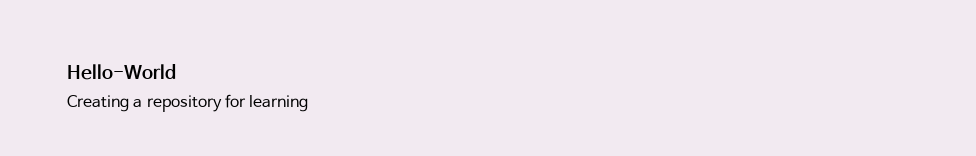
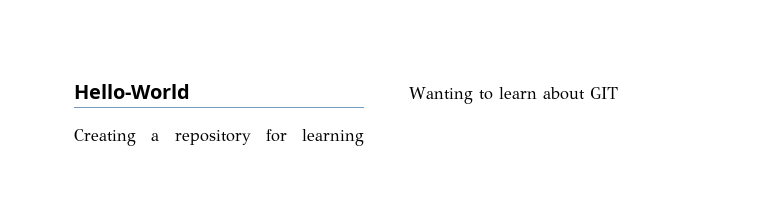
- Creating a repository for learning
+ Creating a repository for learning Wanting to learn about GIT

